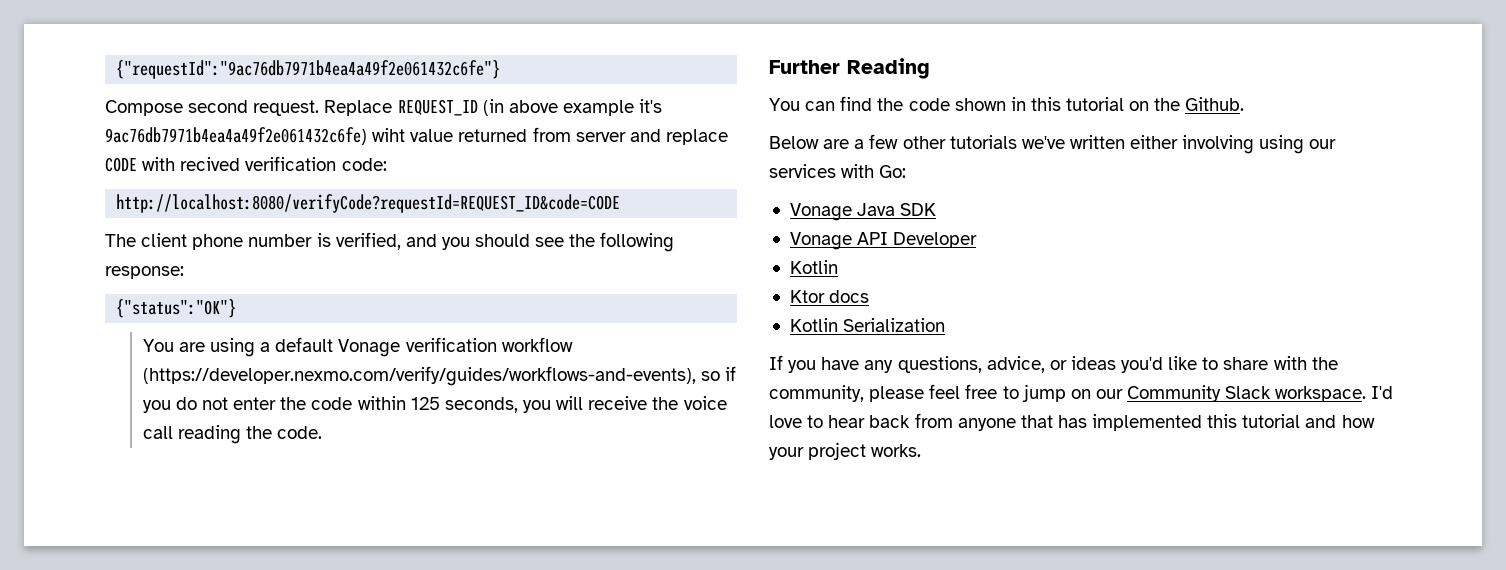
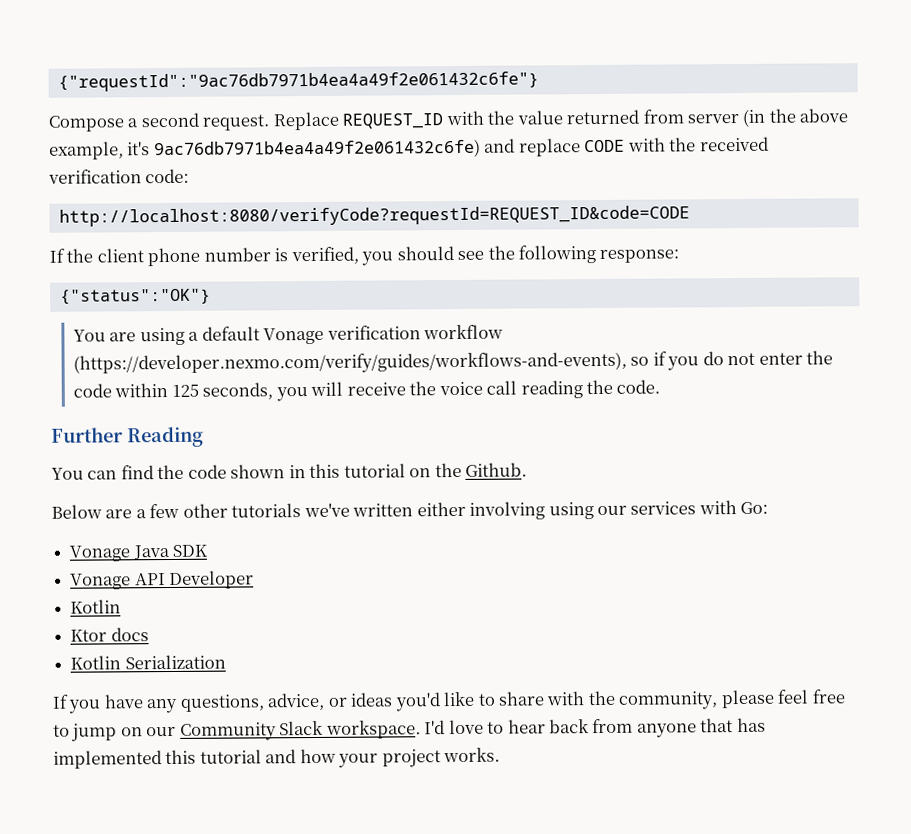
- Compose second request.
+ Compose a second request.
- Replace REQUEST_ID (in above example it's 9ac76db7971b4ea4a49f2e061432c6fe) wiht value returned from server and replace CODE with recived verification code:
+ Replace REQUEST_ID with the value returned from server (in the above example, it's 9ac76db7971b4ea4a49f2e061432c6fe) and replace CODE with the received verification code:
- The client phone number is verified, and you should see the following response:
+ If the client phone number is verified, you should see the following response:

